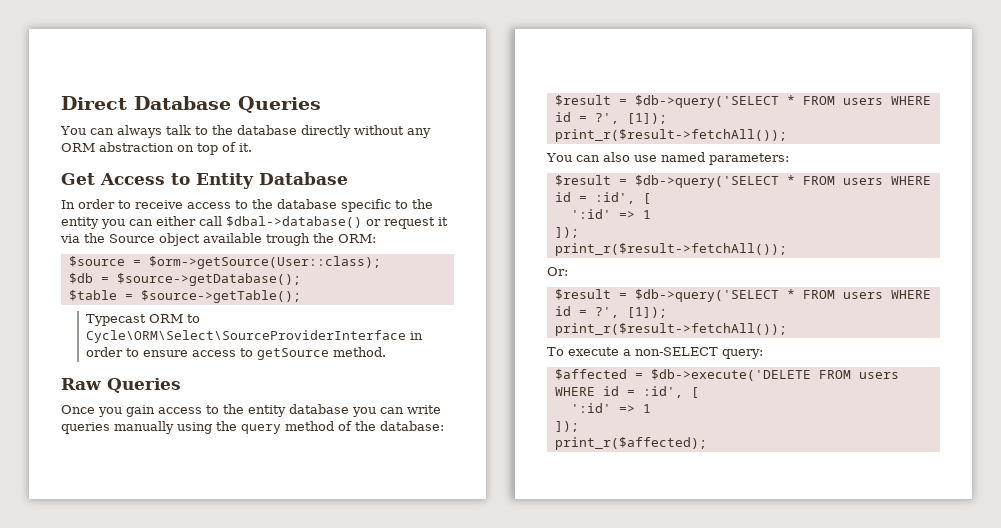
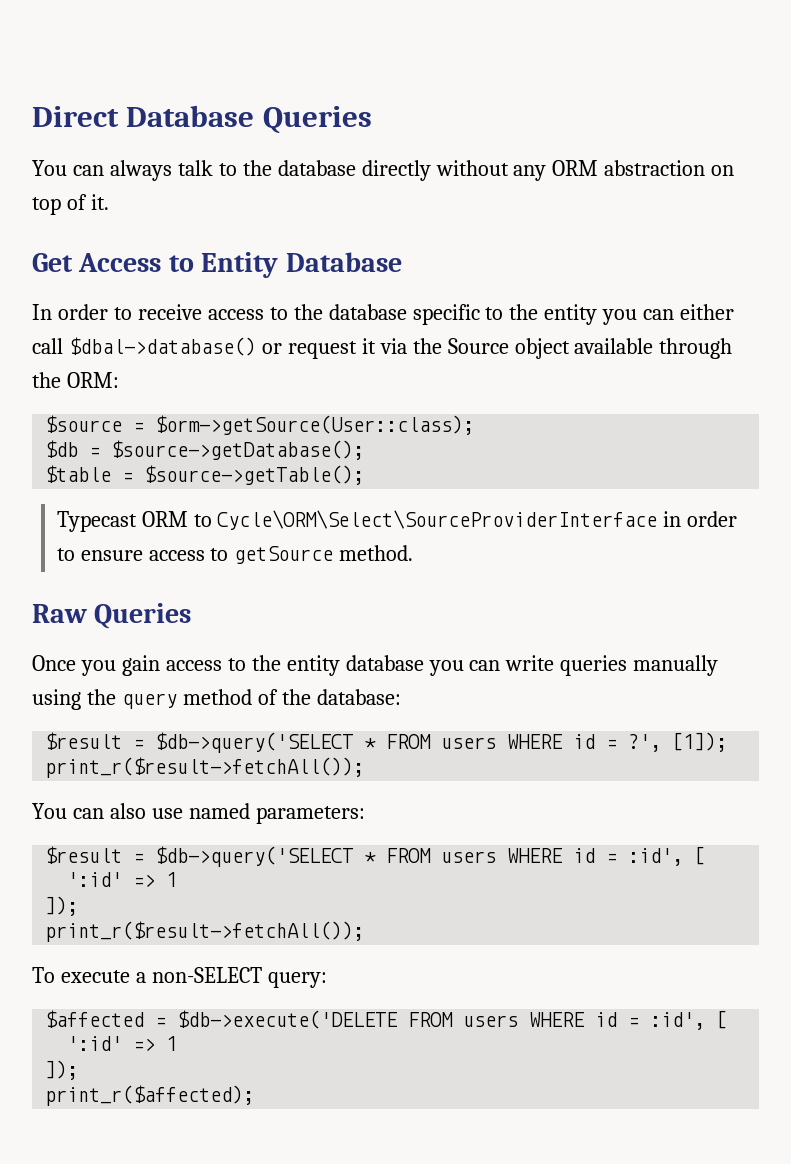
- In order to receive access to the database specific to the entity you can either call $dbal->database() or request it via the Source object available trough the ORM:
+ In order to receive access to the database specific to the entity you can either call $dbal->database() or request it via the Source object available through the ORM:
- Or:
- $result = $db->query('SELECT * FROM users WHERE id = ?', [1]);
- print_r($result->fetchAll());

